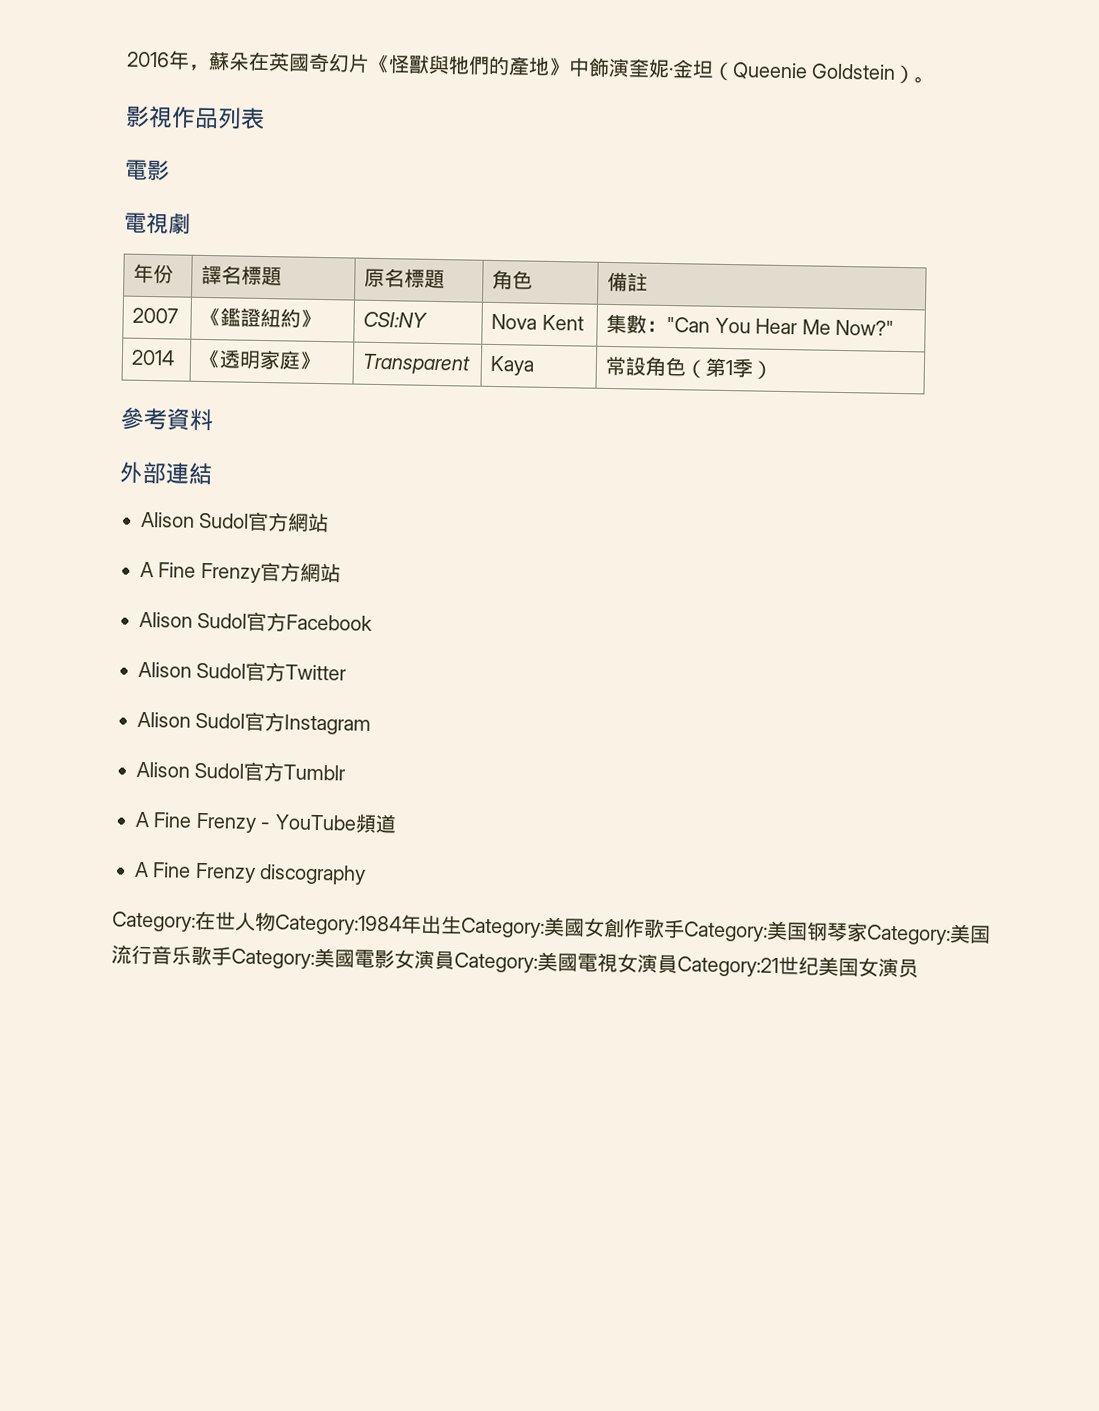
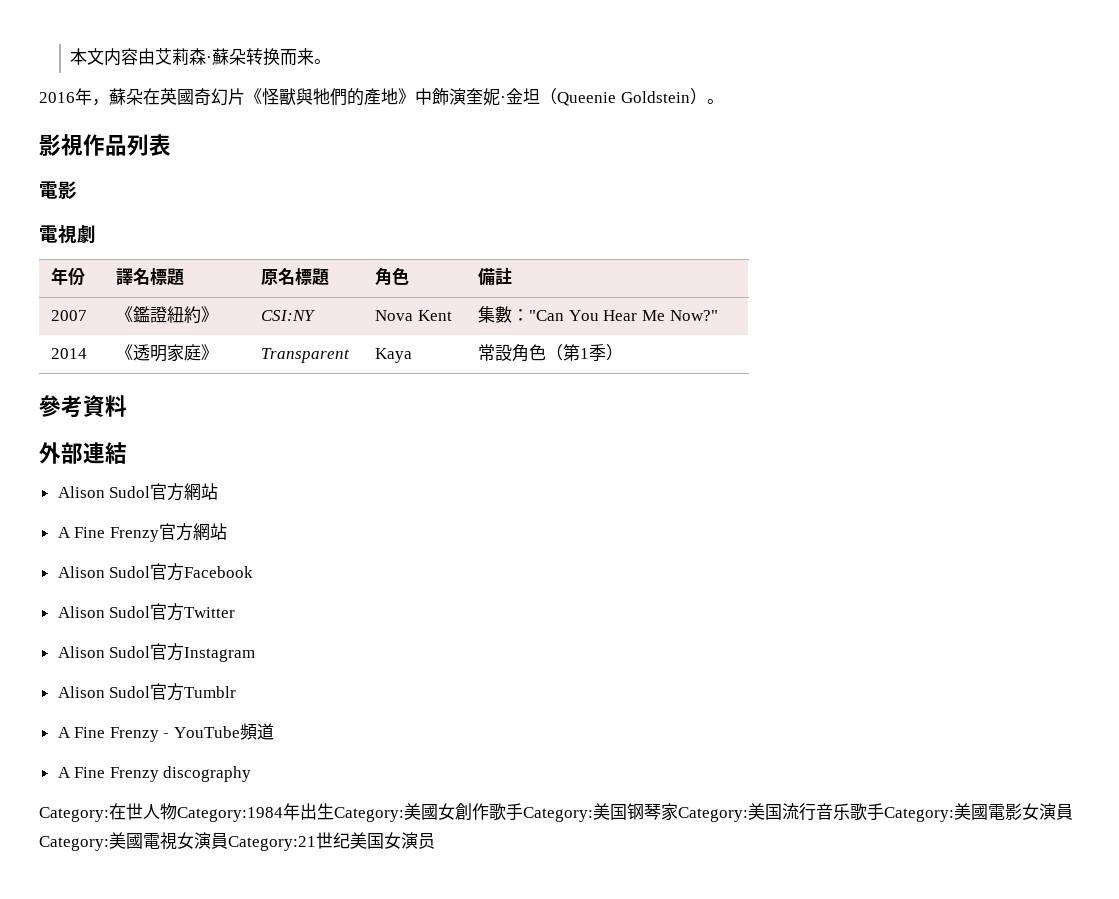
+ 本文内容由艾莉森·蘇朵转换而来。

